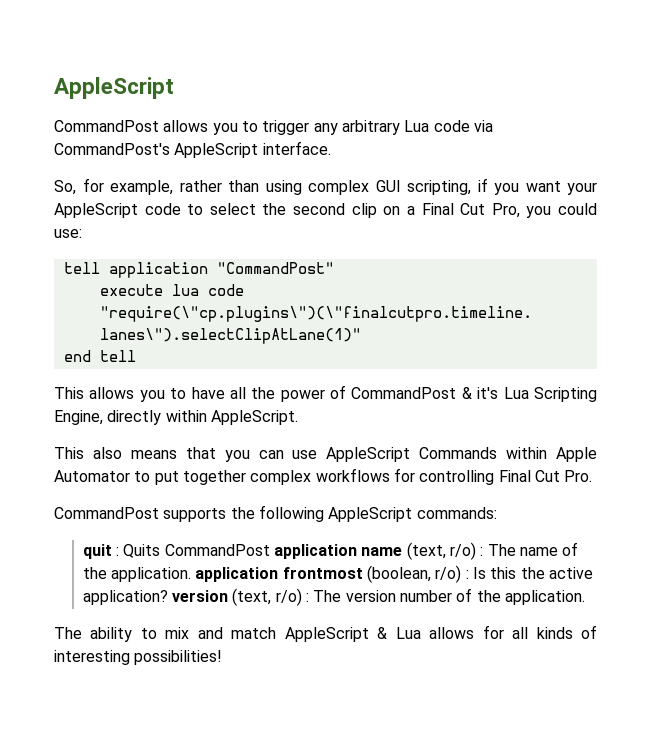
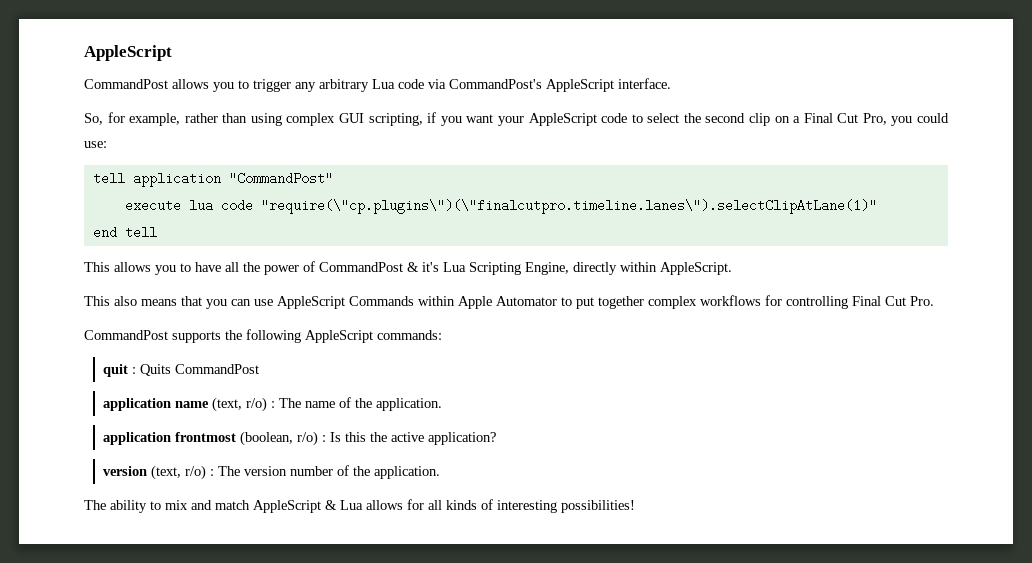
- quit : Quits CommandPost application name (text, r/o) : The name of the application. application frontmost (boolean, r/o) : Is this the active application? version (text, r/o) : The version number of the application.
+ quit : Quits CommandPost
+ application name (text, r/o) : The name of the application.
+ application frontmost (boolean, r/o) : Is this the active application?
+ version (text, r/o) : The version number of the application.

